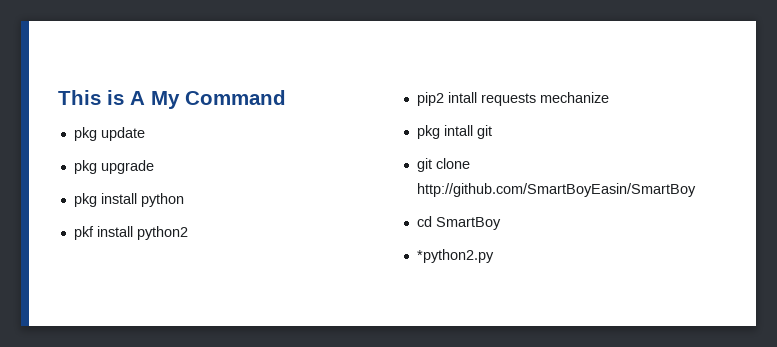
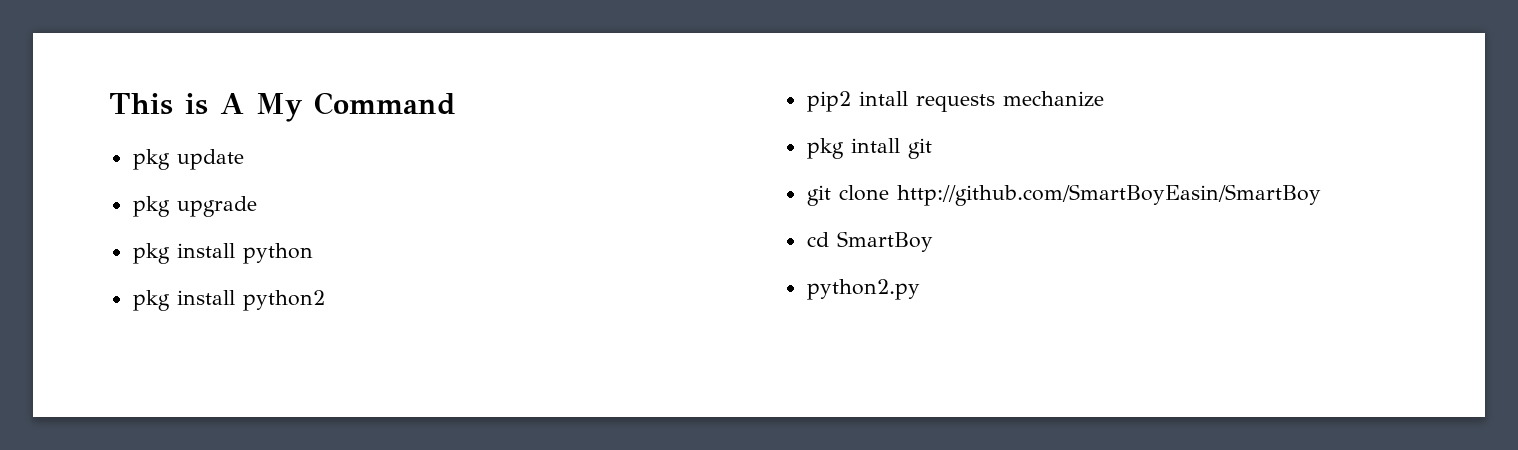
- pkf install python2
+ pkg install python2
- *python2.py
+ python2.py

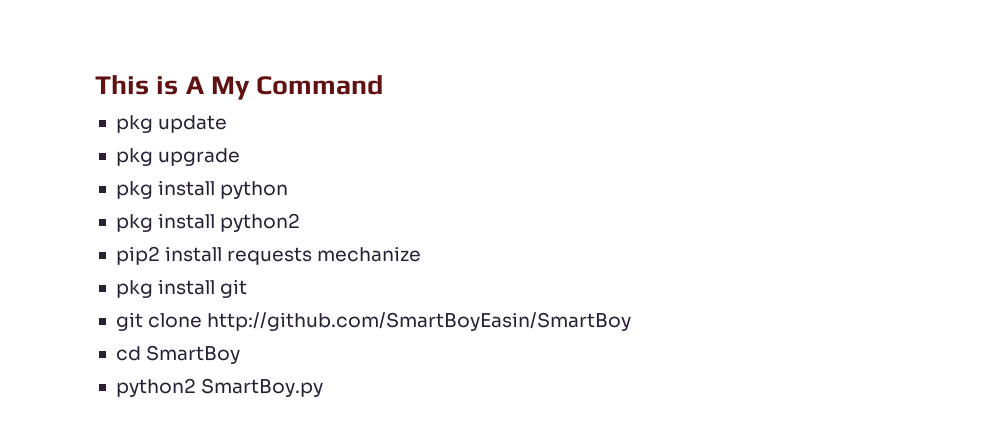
- pip2 intall requests mechanize
+ pip2 install requests mechanize
- pkg intall git
+ pkg install git
- python2.py
+ python2 SmartBoy.py

